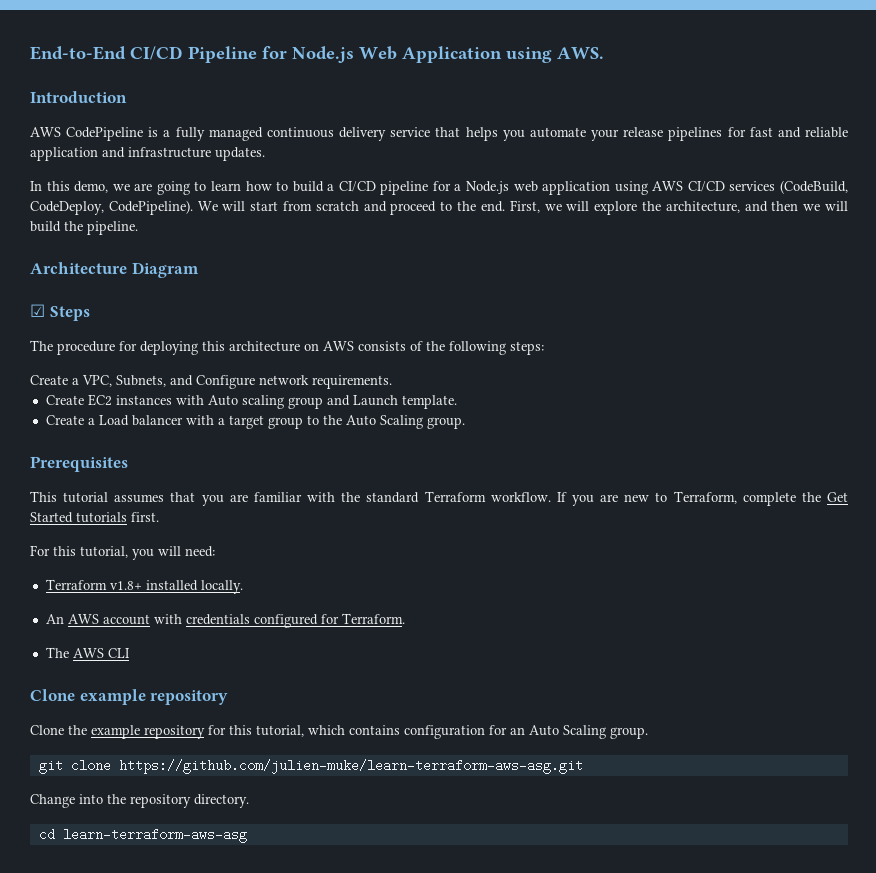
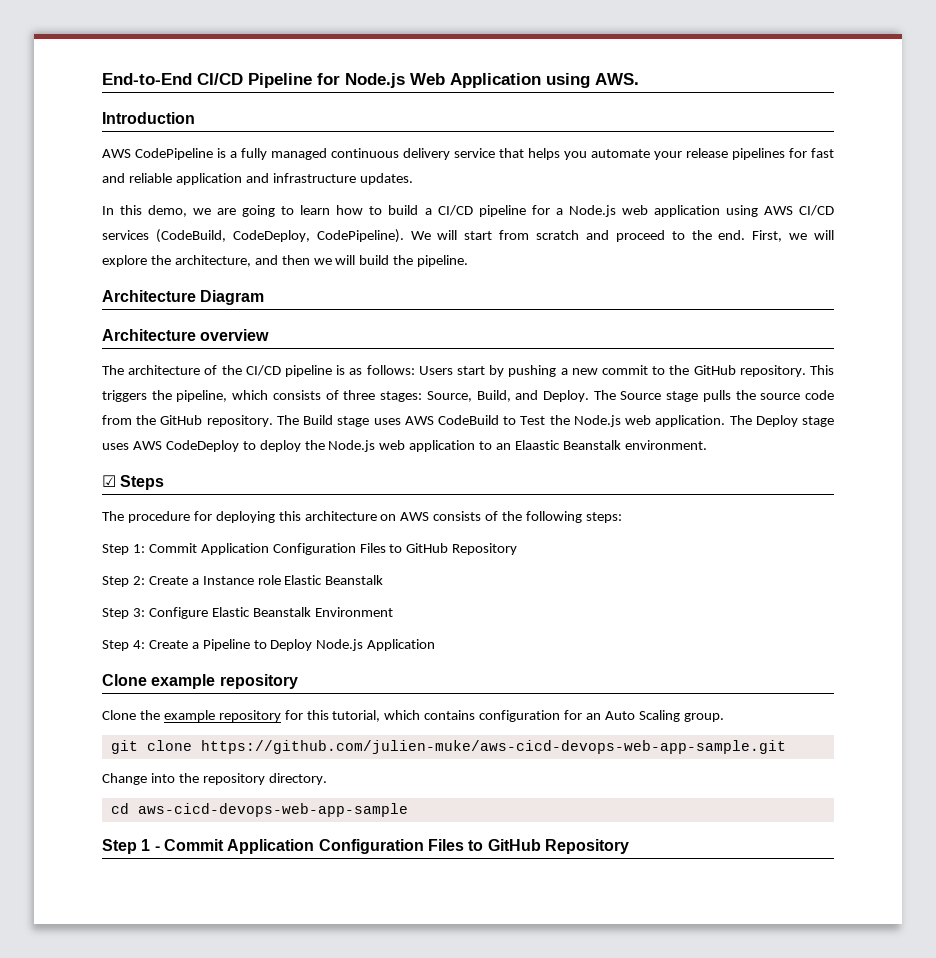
+ Architecture overview
+ The architecture of the CI/CD pipeline is as follows: Users start by pushing a new commit to the GitHub repository. This triggers the pipeline, which consists of three stages: Source, Build, and Deploy. The Source stage pulls the source code from the GitHub repository. The Build stage uses AWS CodeBuild to Test the Node.js web application. The Deploy stage uses AWS CodeDeploy to deploy the Node.js web application to an Elaastic Beanstalk environment.
- Create a VPC, Subnets, and Configure network requirements.
- Create EC2 instances with Auto scaling group and Launch template.
- Create a Load balancer with a target group to the Auto Scaling group.
- Prerequisites
- This tutorial assumes that you are familiar with the standard Terraform workflow. If you are new to Terraform, complete the Get Started tutorials first.
- For this tutorial, you will need:
- Terraform v1.8+ installed locally.
- An AWS account with credentials configured for Terraform.
- The AWS CLI
+ Step 1: Commit Application Configuration Files to GitHub Repository
+ Step 2: Create a Instance role Elastic Beanstalk
+ Step 3: Configure Elastic Beanstalk Environment
+ Step 4: Create a Pipeline to Deploy Node.js Application
- git clone https://github.com/julien-muke/learn-terraform-aws-asg.git
+ git clone https://github.com/julien-muke/aws-cicd-devops-web-app-sample.git
- cd learn-terraform-aws-asg
+ cd aws-cicd-devops-web-app-sample
+ Step 1 - Commit Application Configuration Files to GitHub Repository

